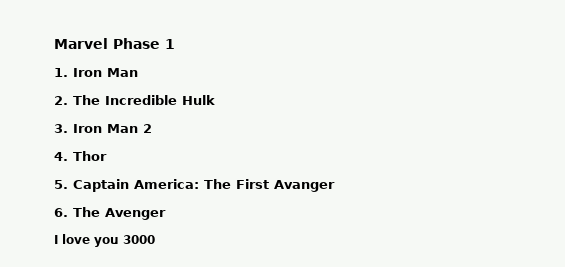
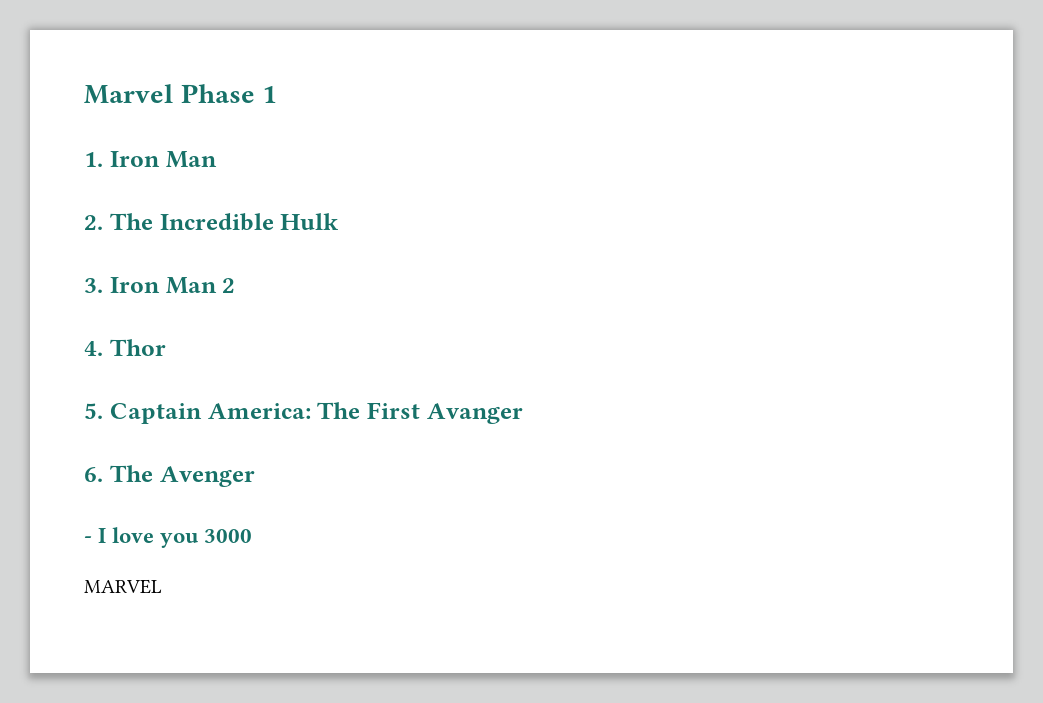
- I love you 3000
+ - I love you 3000
+ MARVEL

